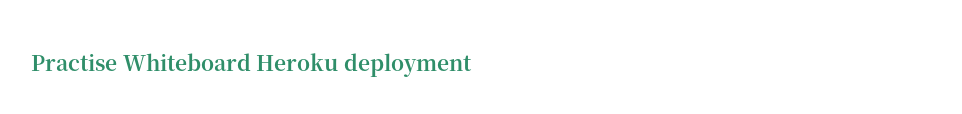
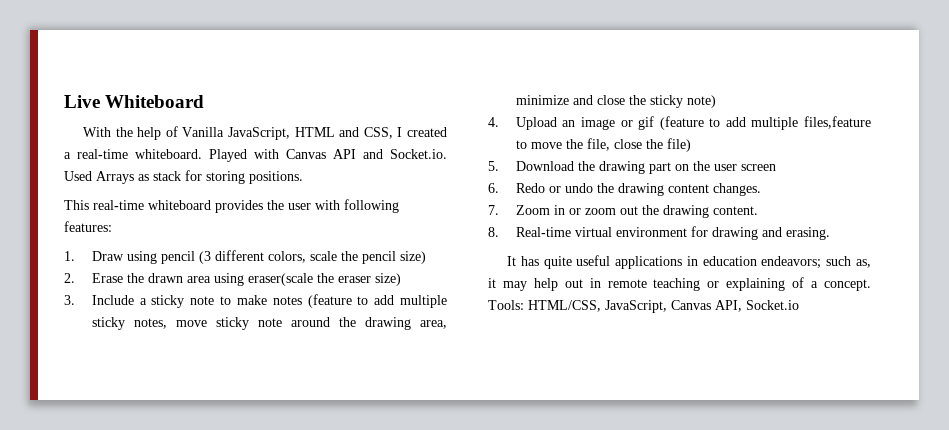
- Practise Whiteboard Heroku deployment
+ Live Whiteboard
+ With the help of Vanilla JavaScript, HTML and CSS, I created a real-time whiteboard. Played with Canvas API and Socket.io. Used Arrays as stack for storing positions.
+ This real-time whiteboard provides the user with following features:
+ 1. Draw using pencil (3 different colors, scale the pencil size)
+ 2. Erase the drawn area using eraser(scale the eraser size)
+ 3. Include a sticky note to make notes (feature to add multiple sticky notes, move sticky note around the drawing area, minimize and close the sticky note)
+ 4. Upload an image or gif (feature to add multiple files,feature to move the file, close the file)
+ 5. Download the drawing part on the user screen
+ 6. Redo or undo the drawing content changes.
+ 7. Zoom in or zoom out the drawing content.
+ 8. Real-time virtual environment for drawing and erasing.
+ It has quite useful applications in education endeavors; such as, it may help out in remote teaching or explaining of a concept. Tools: HTML/CSS, JavaScript, Canvas API, Socket.io

